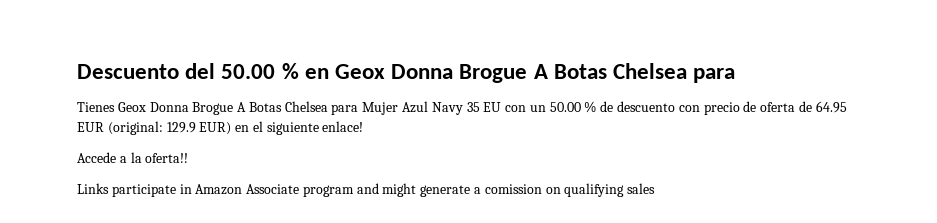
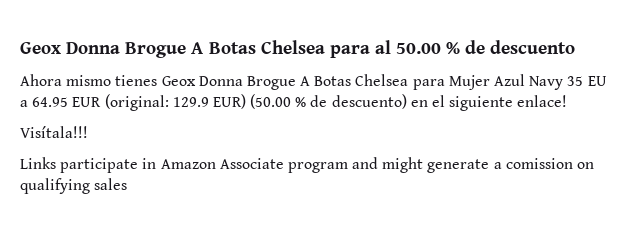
- Descuento del 50.00 % en Geox Donna Brogue A Botas Chelsea para
- Tienes Geox Donna Brogue A Botas Chelsea para Mujer Azul Navy 35 EU con un 50.00 % de descuento con precio de oferta de 64.95 EUR (original: 129.9 EUR) en el siguiente enlace!
+ Geox Donna Brogue A Botas Chelsea para al 50.00 % de descuento
+ Ahora mismo tienes Geox Donna Brogue A Botas Chelsea para Mujer Azul Navy 35 EU a 64.95 EUR (original: 129.9 EUR) (50.00 % de descuento) en el siguiente enlace!
- Accede a la oferta!!
+ Visítala!!!

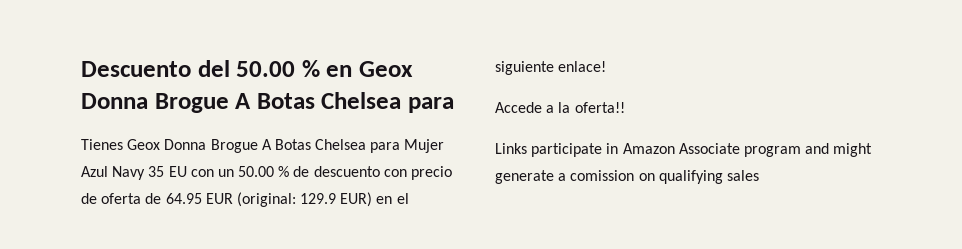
- Geox Donna Brogue A Botas Chelsea para al 50.00 % de descuento
- Ahora mismo tienes Geox Donna Brogue A Botas Chelsea para Mujer Azul Navy 35 EU a 64.95 EUR (original: 129.9 EUR) (50.00 % de descuento) en el siguiente enlace!
+ Descuento del 50.00 % en Geox Donna Brogue A Botas Chelsea para
+ Tienes Geox Donna Brogue A Botas Chelsea para Mujer Azul Navy 35 EU con un 50.00 % de descuento con precio de oferta de 64.95 EUR (original: 129.9 EUR) en el siguiente enlace!
- Visítala!!!
+ Accede a la oferta!!

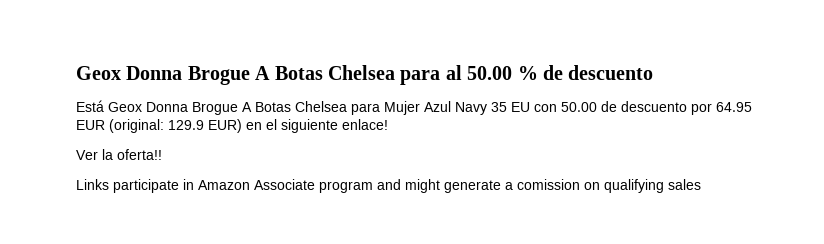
- Descuento del 50.00 % en Geox Donna Brogue A Botas Chelsea para
- Tienes Geox Donna Brogue A Botas Chelsea para Mujer Azul Navy 35 EU con un 50.00 % de descuento con precio de oferta de 64.95 EUR (original: 129.9 EUR) en el siguiente enlace!
+ Geox Donna Brogue A Botas Chelsea para al 50.00 % de descuento
+ Está Geox Donna Brogue A Botas Chelsea para Mujer Azul Navy 35 EU con 50.00 de descuento por 64.95 EUR (original: 129.9 EUR) en el siguiente enlace!
- Accede a la oferta!!
+ Ver la oferta!!

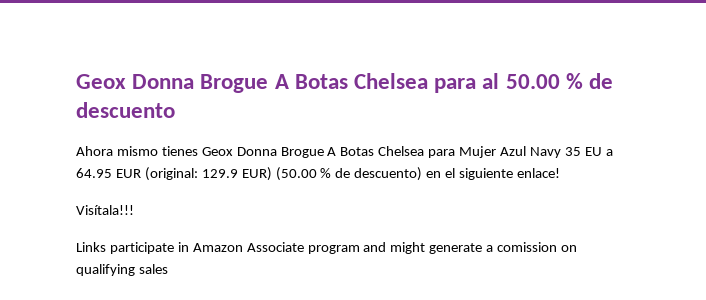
- Está Geox Donna Brogue A Botas Chelsea para Mujer Azul Navy 35 EU con 50.00 de descuento por 64.95 EUR (original: 129.9 EUR) en el siguiente enlace!
+ Ahora mismo tienes Geox Donna Brogue A Botas Chelsea para Mujer Azul Navy 35 EU a 64.95 EUR (original: 129.9 EUR) (50.00 % de descuento) en el siguiente enlace!
- Ver la oferta!!
+ Visítala!!!

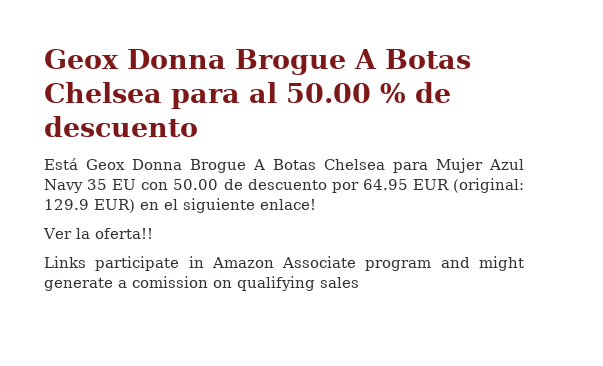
- Ahora mismo tienes Geox Donna Brogue A Botas Chelsea para Mujer Azul Navy 35 EU a 64.95 EUR (original: 129.9 EUR) (50.00 % de descuento) en el siguiente enlace!
+ Está Geox Donna Brogue A Botas Chelsea para Mujer Azul Navy 35 EU con 50.00 de descuento por 64.95 EUR (original: 129.9 EUR) en el siguiente enlace!
- Visítala!!!
+ Ver la oferta!!

